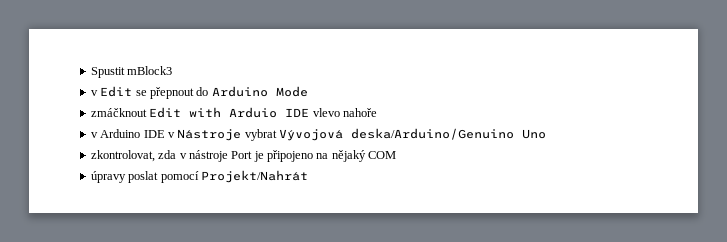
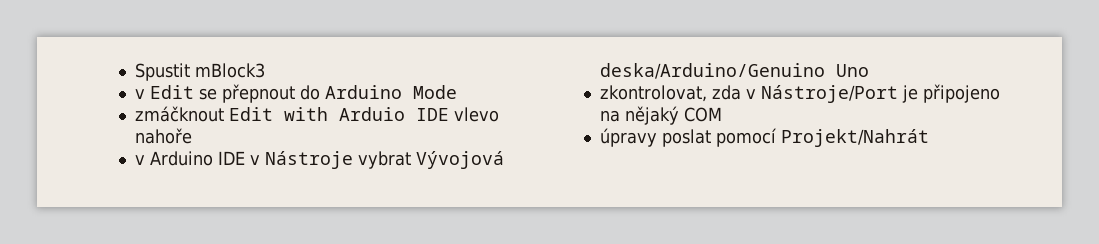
- zkontrolovat, zda v nástroje Port je připojeno na nějaký COM
+ zkontrolovat, zda v Nástroje/Port je připojeno na nějaký COM

